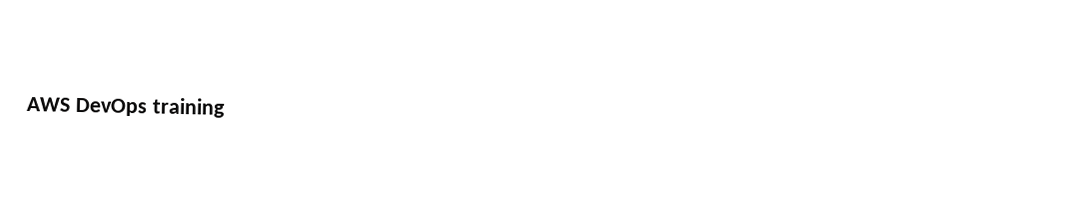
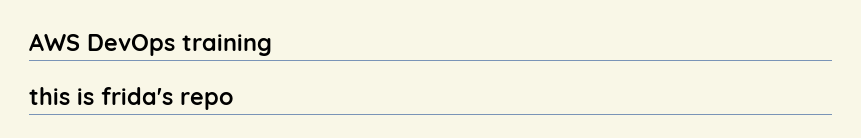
+ this is frida's repo

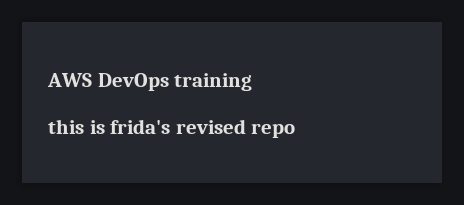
- this is frida's repo
+ this is frida's revised repo

